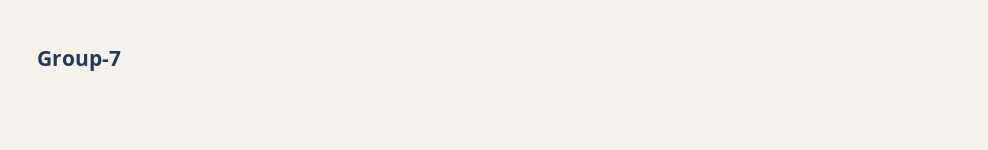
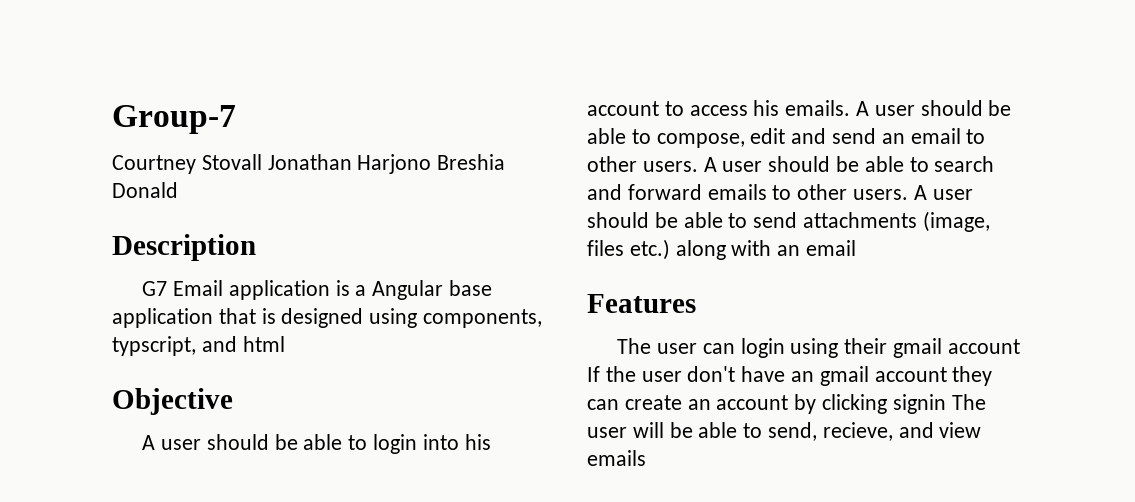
+ Courtney Stovall Jonathan Harjono Breshia Donald
+ Description
+ G7 Email application is a Angular base application that is designed using components, typscript, and html
+ Objective
+ A user should be able to login into his account to access his emails. A user should be able to compose, edit and send an email to other users. A user should be able to search and forward emails to other users. A user should be able to send attachments (image, files etc.) along with an email
+ Features
+ The user can login using their gmail account If the user don't have an gmail account they can create an account by clicking signin The user will be able to send, recieve, and view emails

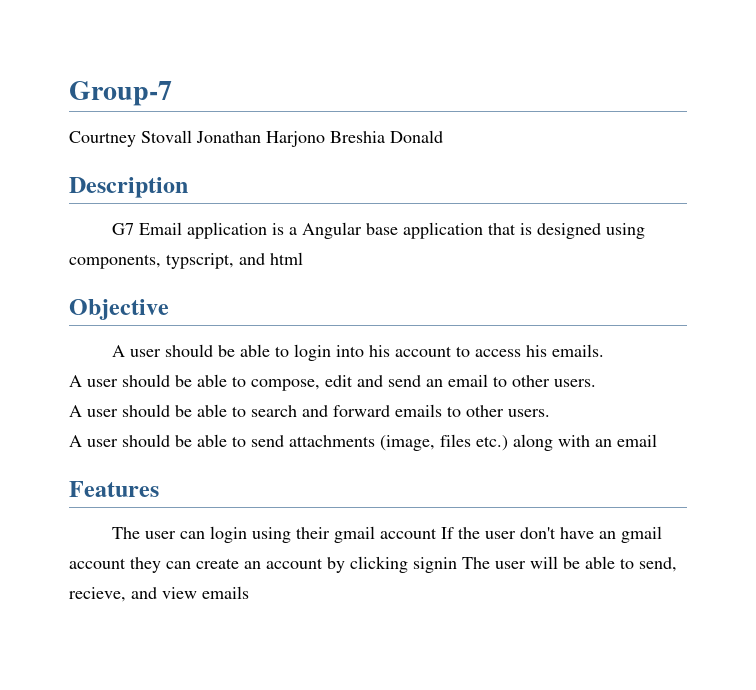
- A user should be able to login into his account to access his emails. A user should be able to compose, edit and send an email to other users. A user should be able to search and forward emails to other users. A user should be able to send attachments (image, files etc.) along with an email
+ A user should be able to login into his account to access his emails.
+ A user should be able to compose, edit and send an email to other users.
+ A user should be able to search and forward emails to other users.
+ A user should be able to send attachments (image, files etc.) along with an email

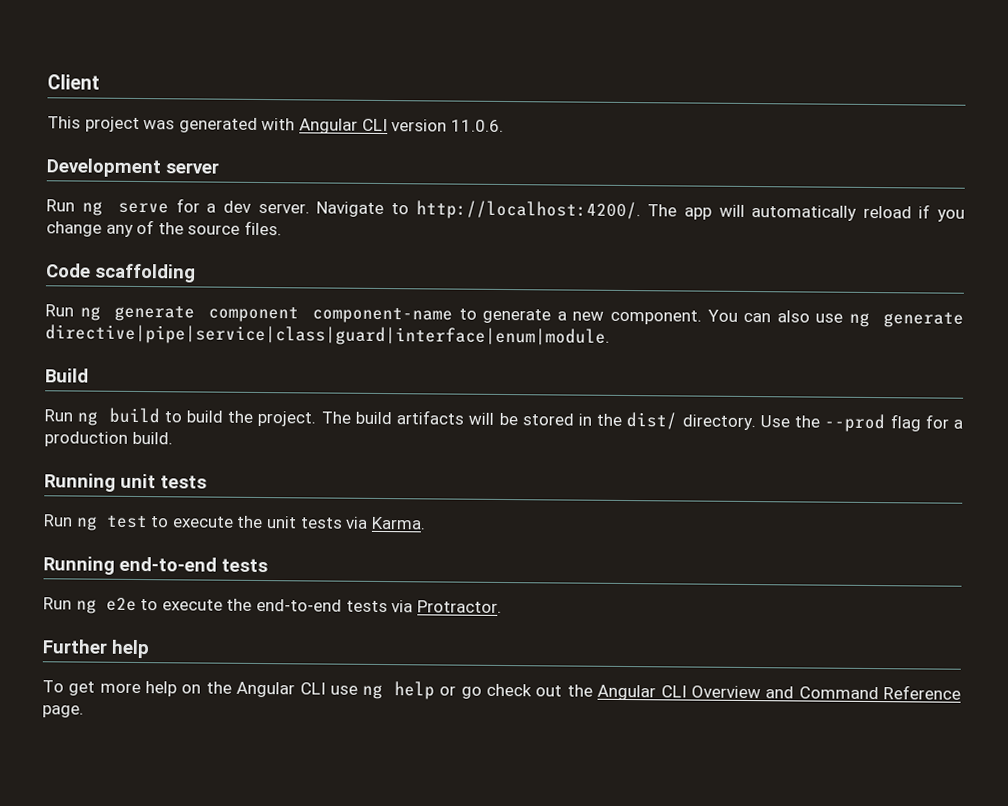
- Group-7
- Courtney Stovall Jonathan Harjono Breshia Donald
- Description
- G7 Email application is a Angular base application that is designed using components, typscript, and html
- Objective
- A user should be able to login into his account to access his emails.
- A user should be able to compose, edit and send an email to other users.
- A user should be able to search and forward emails to other users.
- A user should be able to send attachments (image, files etc.) along with an email
- Features
- The user can login using their gmail account If the user don't have an gmail account they can create an account by clicking signin The user will be able to send, recieve, and view emails
+ Client
+ This project was generated with Angular CLI version 11.0.6.
+ Development server
+ Run ng serve for a dev server. Navigate to http://localhost:4200/. The app will automatically reload if you change any of the source files.
+ Code scaffolding
+ Run ng generate component component-name to generate a new component. You can also use ng generate directive|pipe|service|class|guard|interface|enum|module.
+ Build
+ Run ng build to build the project. The build artifacts will be stored in the dist/ directory. Use the --prod flag for a production build.
+ Running unit tests
+ Run ng test to execute the unit tests via Karma.
+ Running end-to-end tests
+ Run ng e2e to execute the end-to-end tests via Protractor.
+ Further help
+ To get more help on the Angular CLI use ng help or go check out the Angular CLI Overview and Command Reference page.

